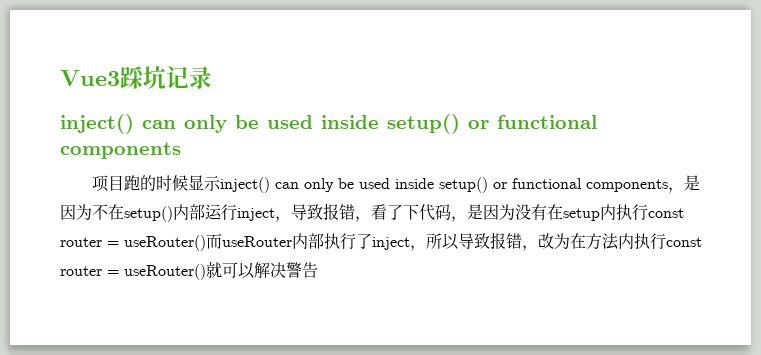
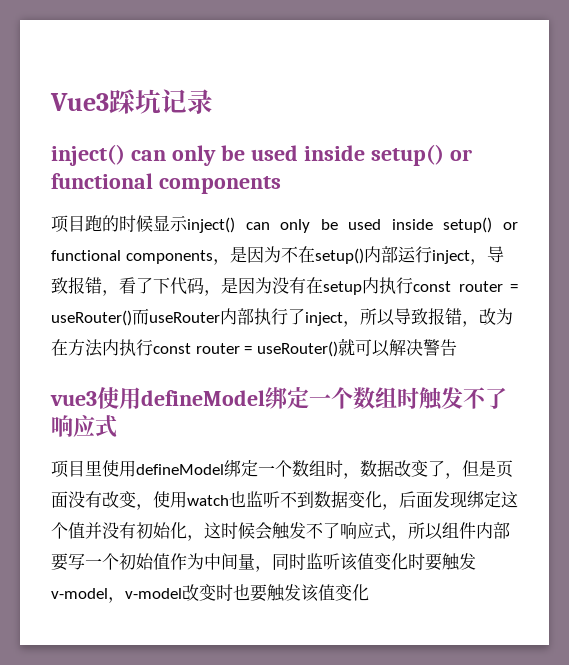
+ vue3使用defineModel绑定一个数组时触发不了响应式
+ 项目里使用defineModel绑定一个数组时，数据改变了，但是页面没有改变，使用watch也监听不到数据变化，后面发现绑定这个值并没有初始化，这时候会触发不了响应式，所以组件内部要写一个初始值作为中间量，同时监听该值变化时要触发v-model，v-model改变时也要触发该值变化

